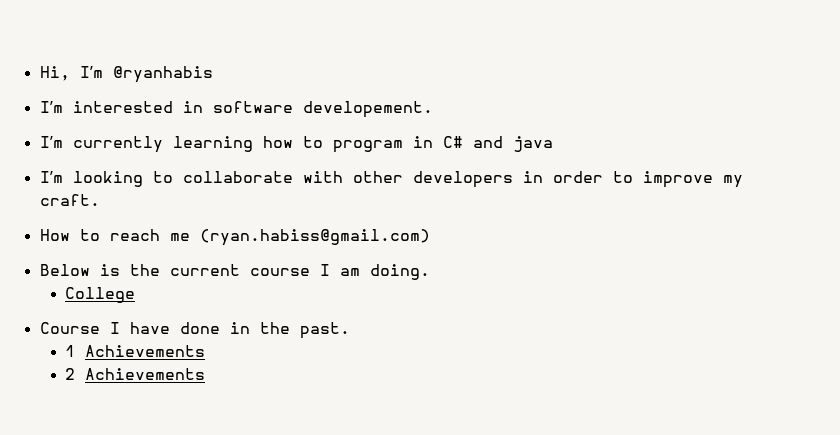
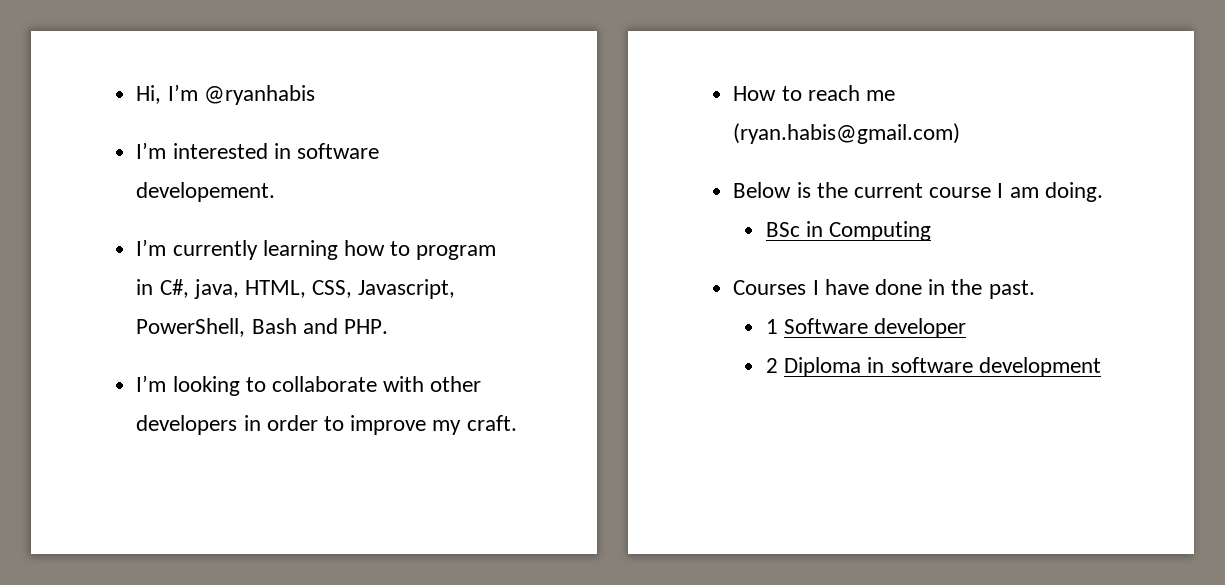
- I’m currently learning how to program in C# and java
+ I’m currently learning how to program in C#, java, HTML, CSS, Javascript, PowerShell, Bash and PHP.
- How to reach me (ryan.habiss@gmail.com)
+ How to reach me (ryan.habis@gmail.com)
- College
- Course I have done in the past.
+ BSc in Computing
+ Courses I have done in the past.
- 1 Achievements
+ 1 Software developer
- 2 Achievements
+ 2 Diploma in software development

